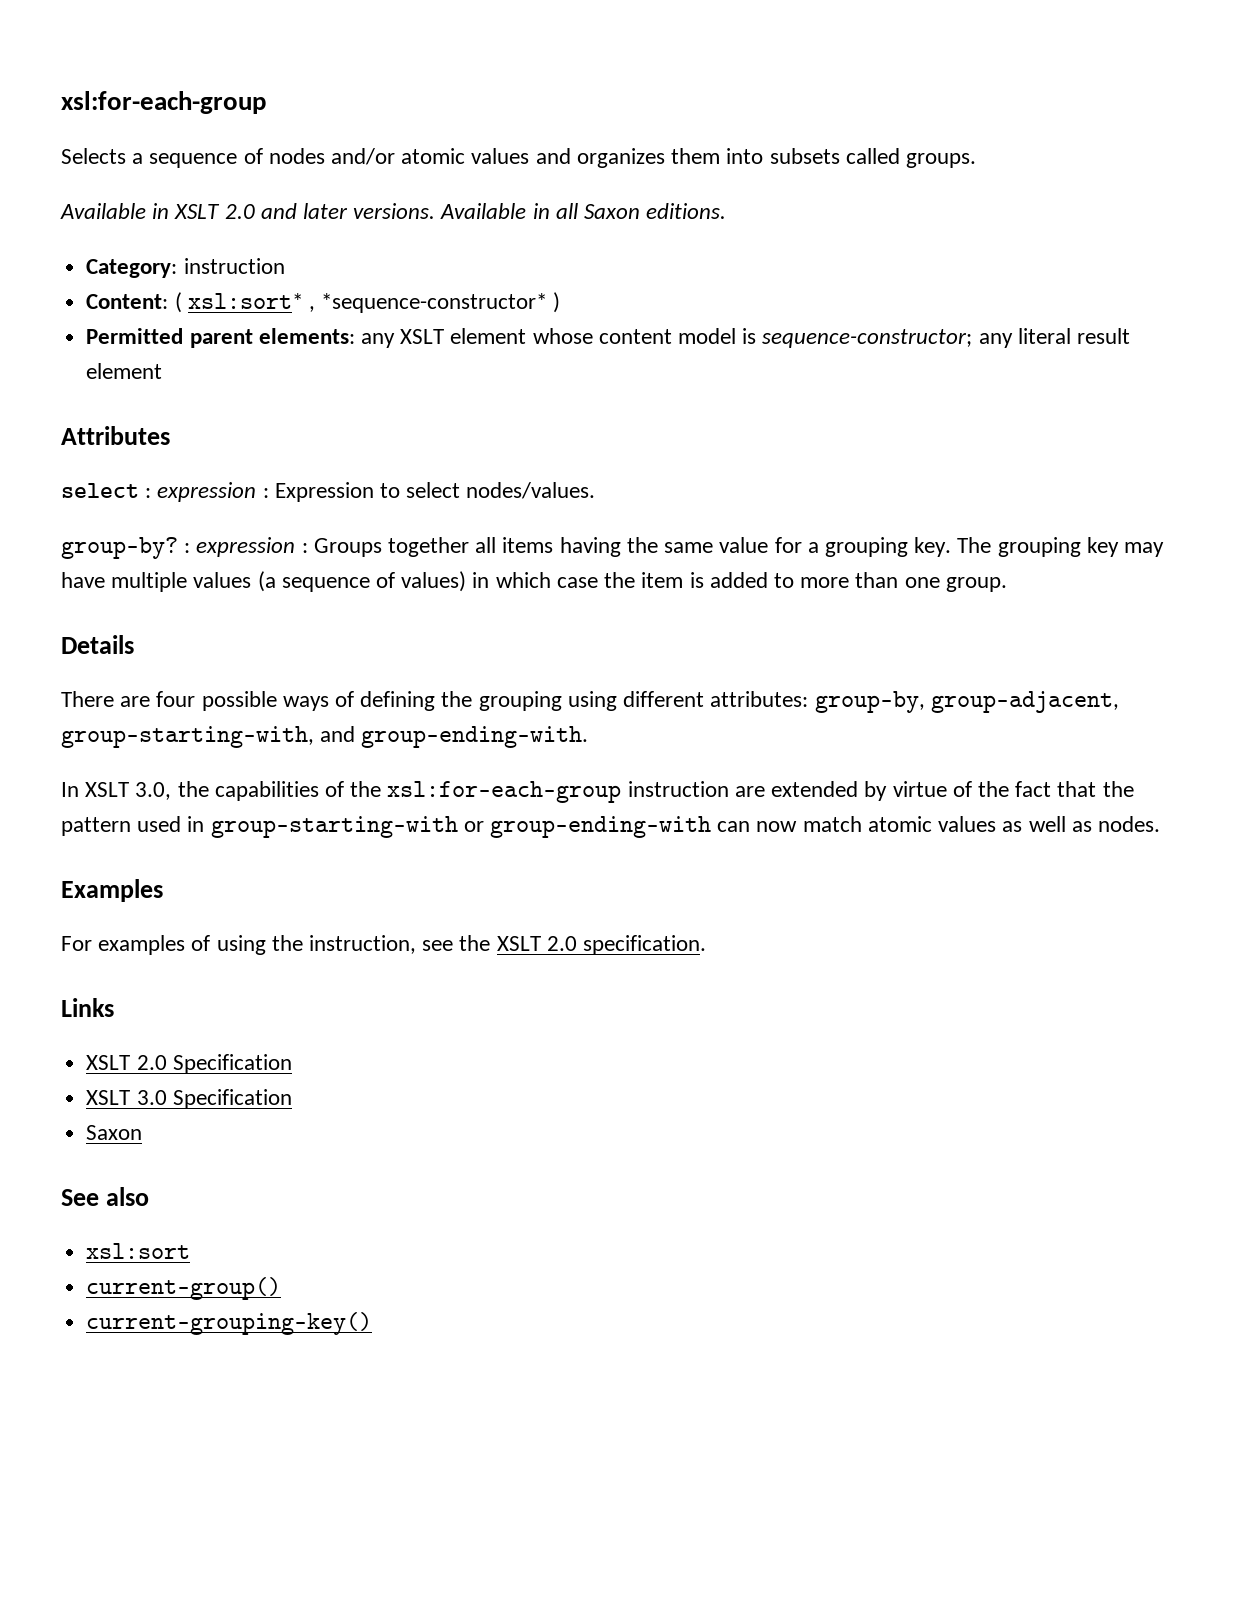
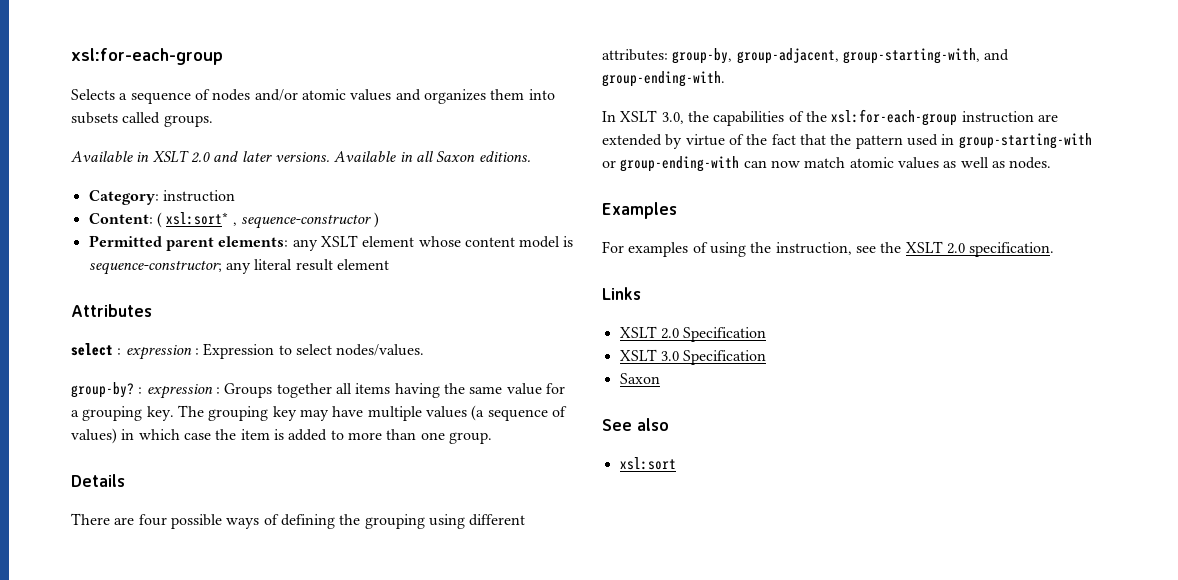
- Content: ( xsl:sort* , *sequence-constructor* )
+ Content: ( xsl:sort* , sequence-constructor )
- current-group()
- current-grouping-key()

